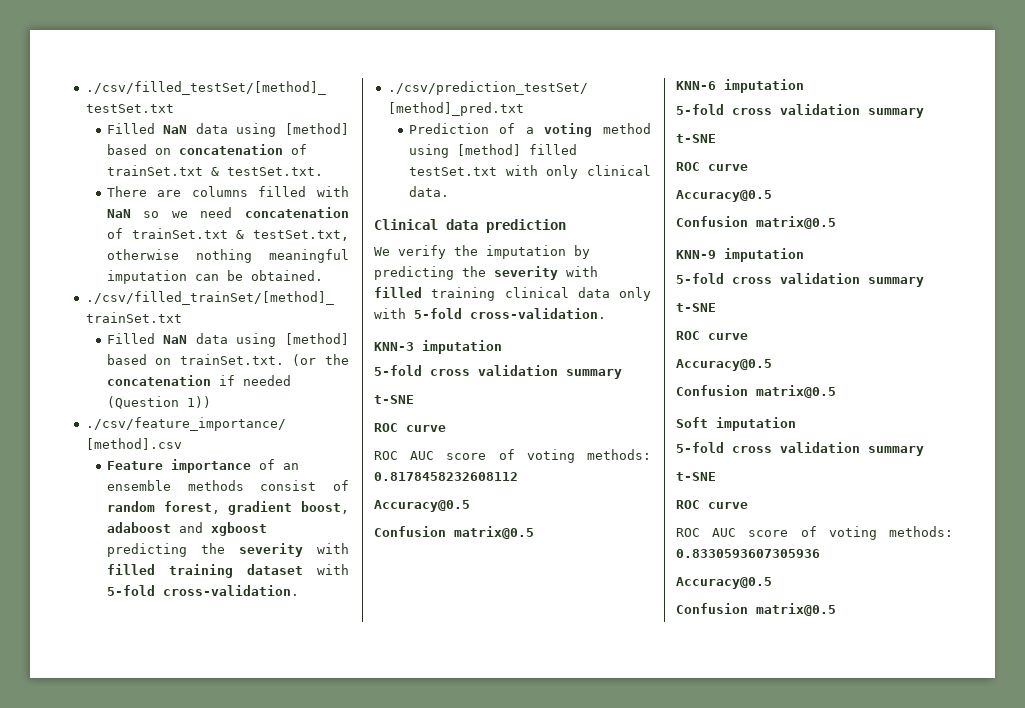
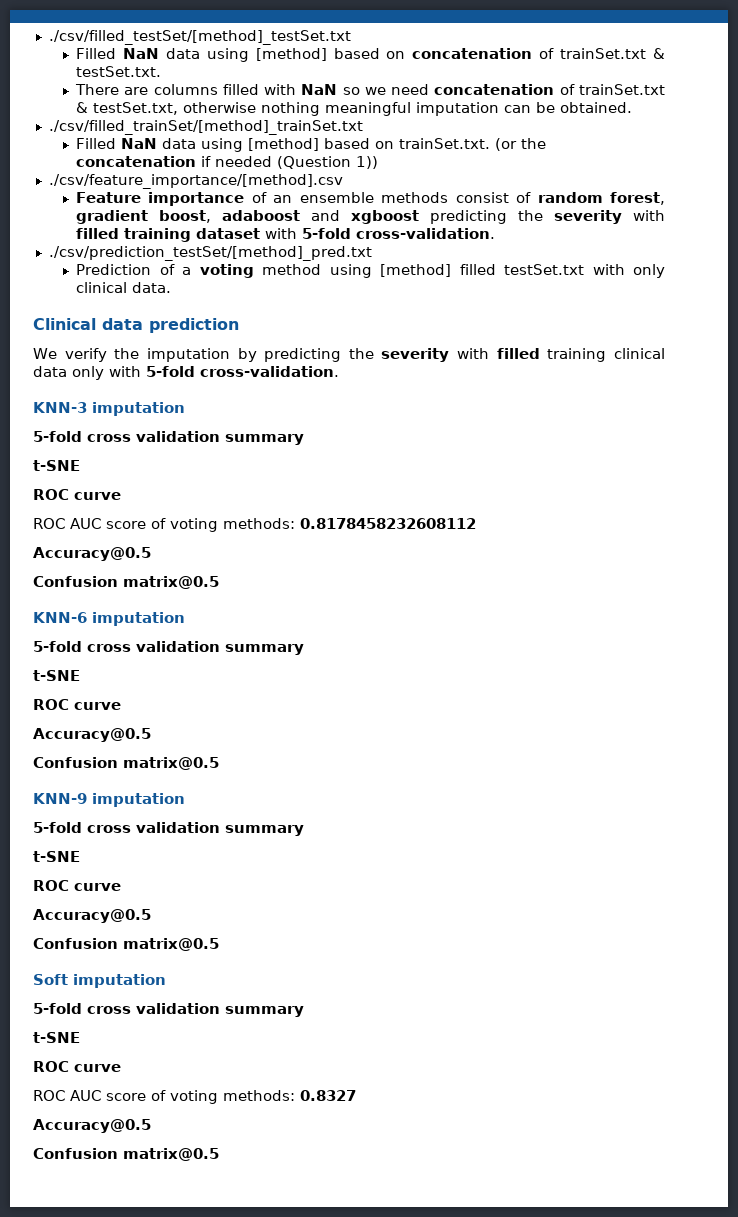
- ROC AUC score of voting methods: 0.8330593607305936
+ ROC AUC score of voting methods: 0.8327

